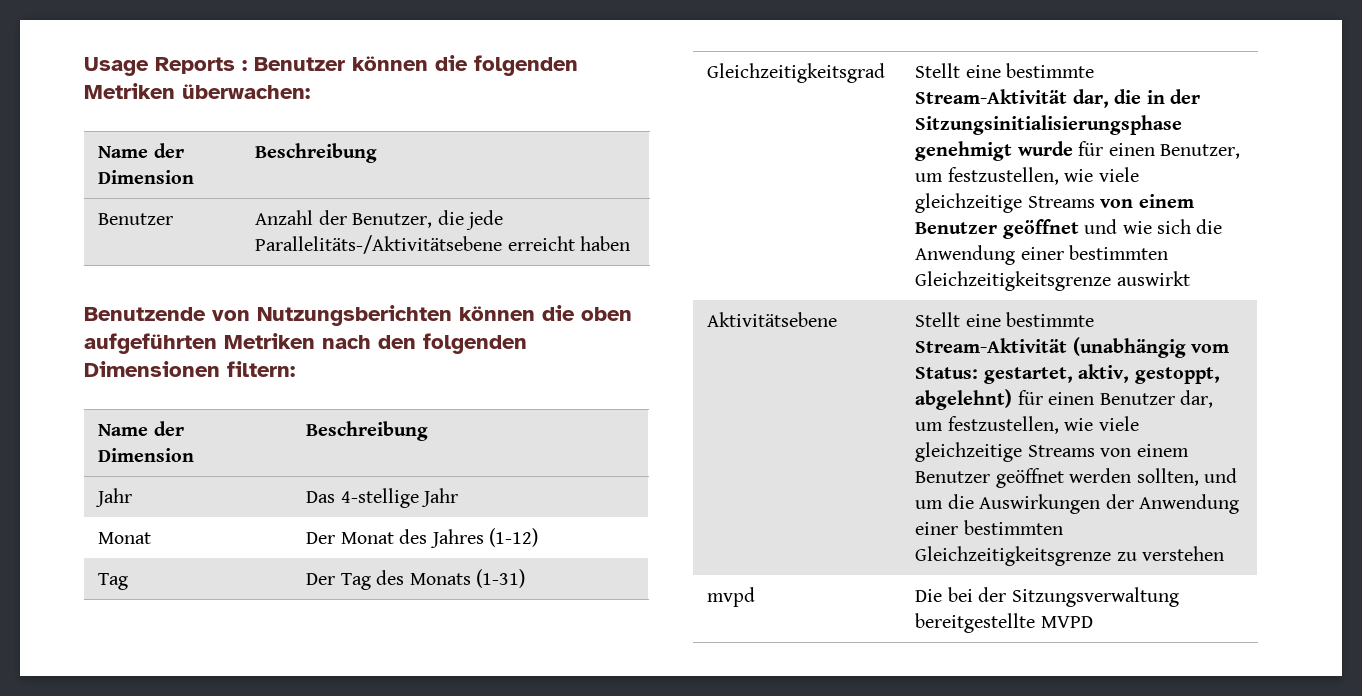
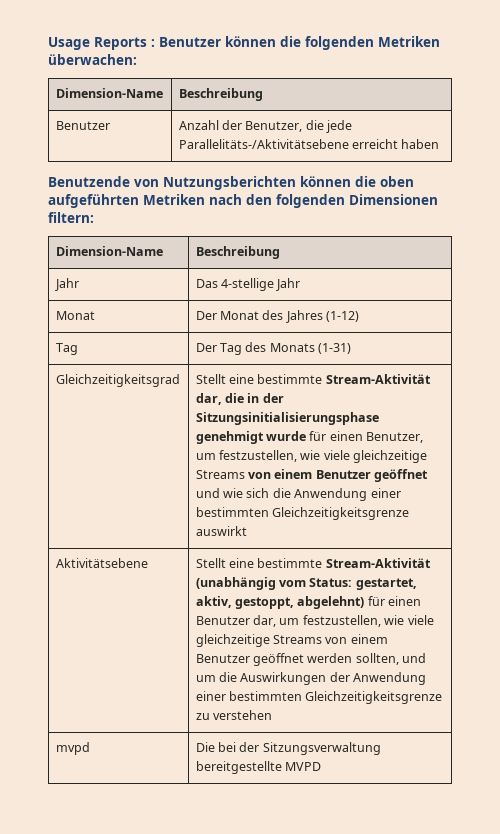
  Usage Reports : Benutzer können die folgenden Metriken überwachen:
- Name der Dimension | Beschreibung
+ Dimension-Name | Beschreibung
  Benutzende von Nutzungsberichten können die oben aufgeführten Metriken nach den folgenden Dimensionen filtern:
- Name der Dimension | Beschreibung
+ Dimension-Name | Beschreibung

